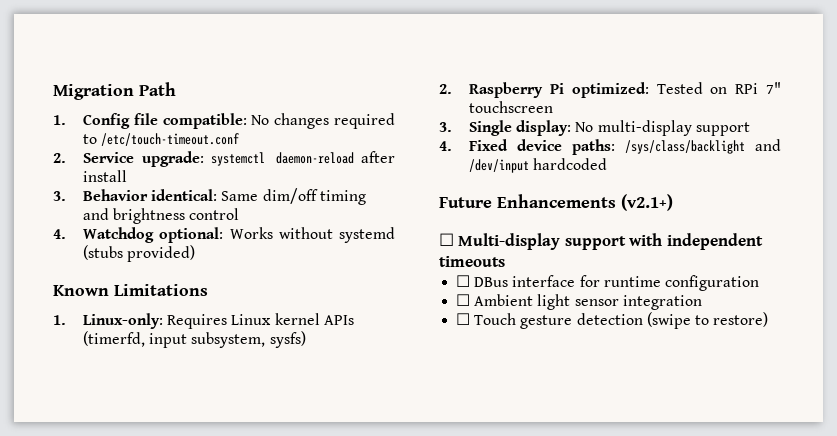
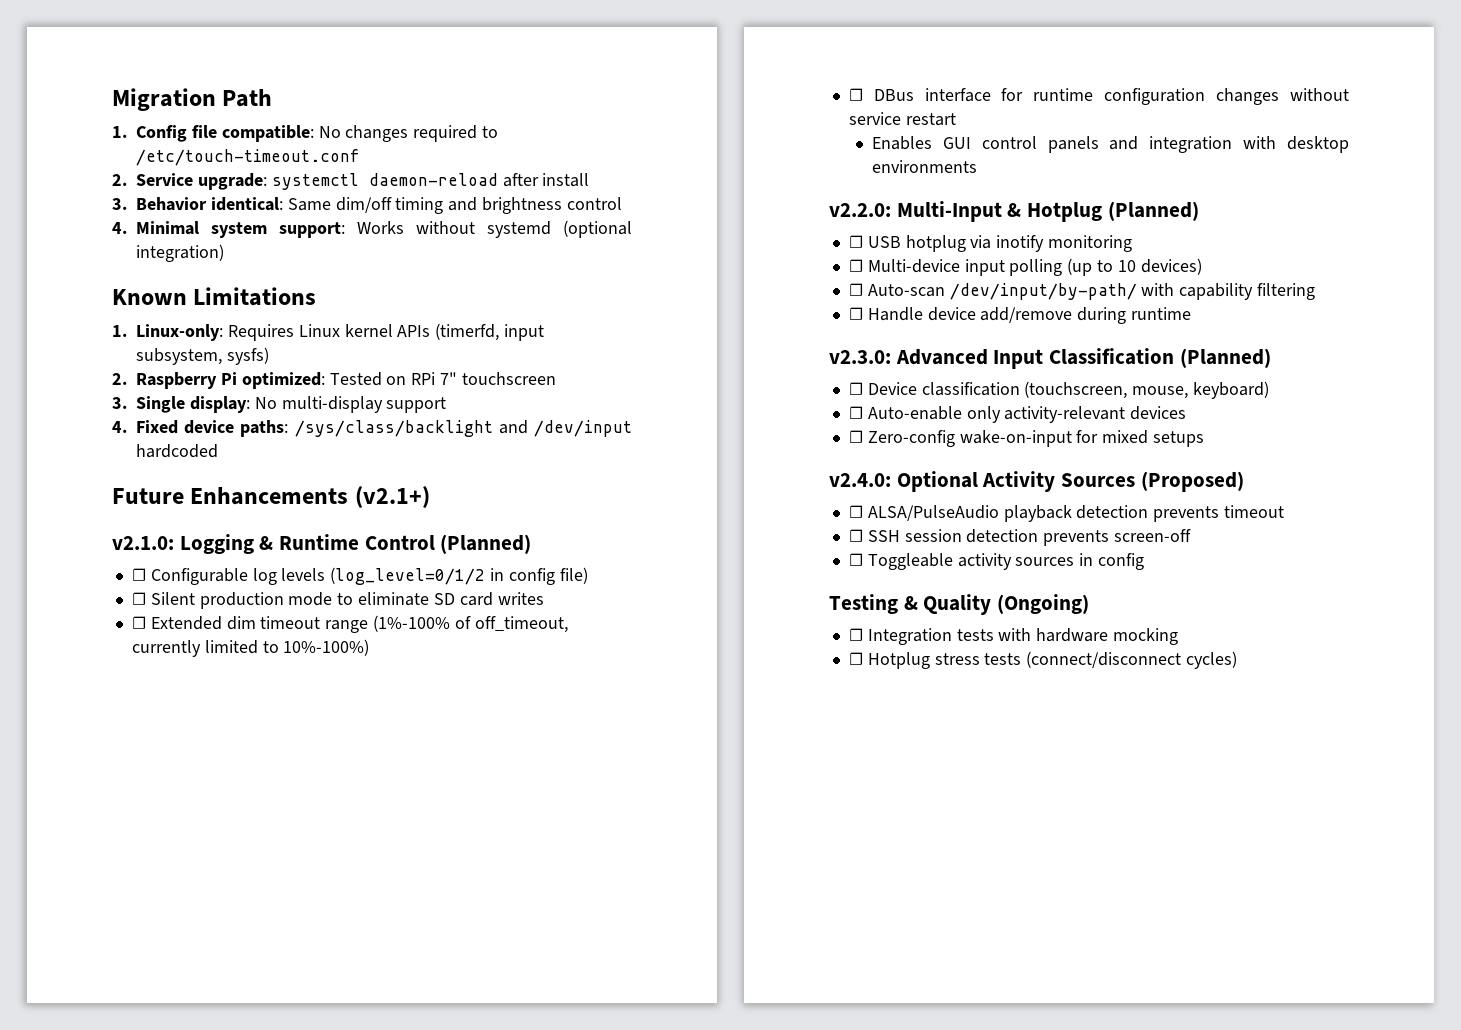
- 4. Watchdog optional: Works without systemd (stubs provided)
+ 4. Minimal system support: Works without systemd (optional integration)
- ☐ Multi-display support with independent timeouts
+ v2.1.0: Logging & Runtime Control (Planned)
+ ☐ Configurable log levels (log_level=0/1/2 in config file)
+ ☐ Silent production mode to eliminate SD card writes
+ ☐ Extended dim timeout range (1%-100% of off_timeout, currently limited to 10%-100%)
- ☐ DBus interface for runtime configuration
- ☐ Ambient light sensor integration
- ☐ Touch gesture detection (swipe to restore)
+ ☐ DBus interface for runtime configuration changes without service restart
+ Enables GUI control panels and integration with desktop environments
+ v2.2.0: Multi-Input & Hotplug (Planned)
+ ☐ USB hotplug via inotify monitoring
+ ☐ Multi-device input polling (up to 10 devices)
+ ☐ Auto-scan /dev/input/by-path/ with capability filtering
+ ☐ Handle device add/remove during runtime
+ v2.3.0: Advanced Input Classification (Planned)
+ ☐ Device classification (touchscreen, mouse, keyboard)
+ ☐ Auto-enable only activity-relevant devices
+ ☐ Zero-config wake-on-input for mixed setups
+ v2.4.0: Optional Activity Sources (Proposed)
+ ☐ ALSA/PulseAudio playback detection prevents timeout
+ ☐ SSH session detection prevents screen-off
+ ☐ Toggleable activity sources in config
+ Testing & Quality (Ongoing)
+ ☐ Integration tests with hardware mocking
+ ☐ Hotplug stress tests (connect/disconnect cycles)

